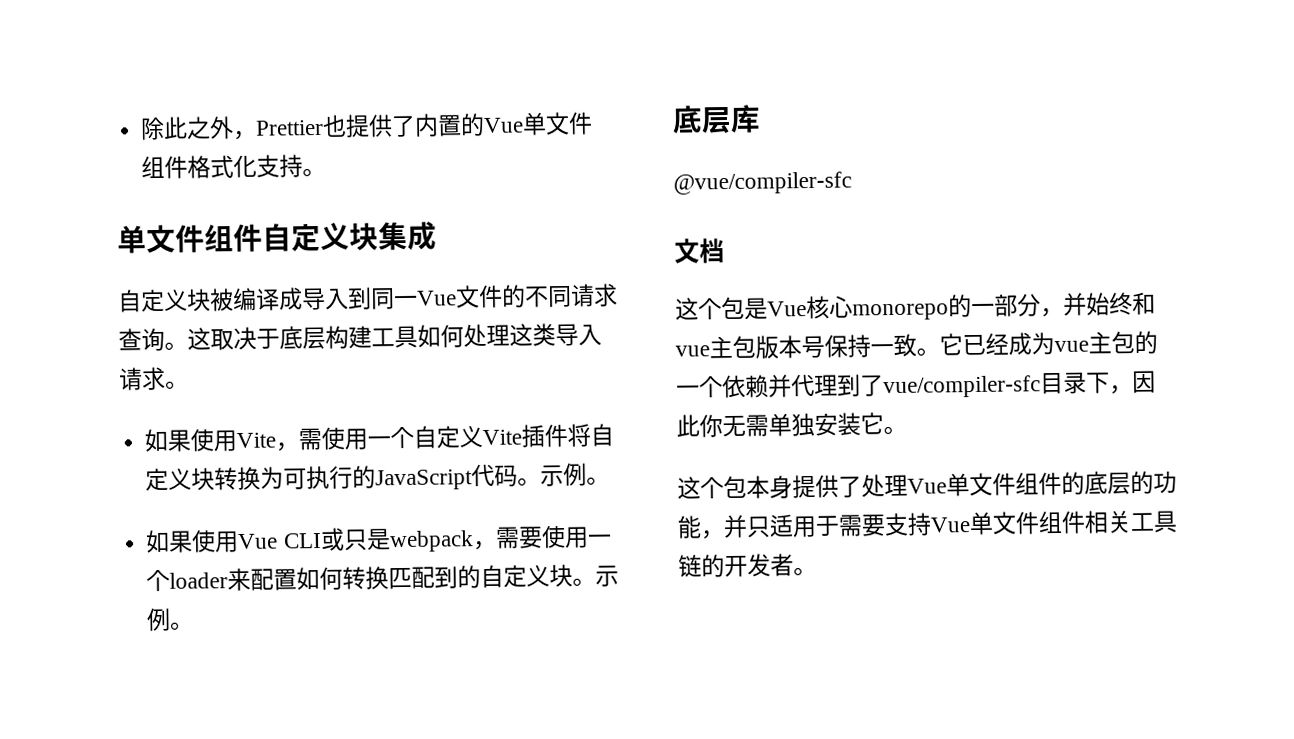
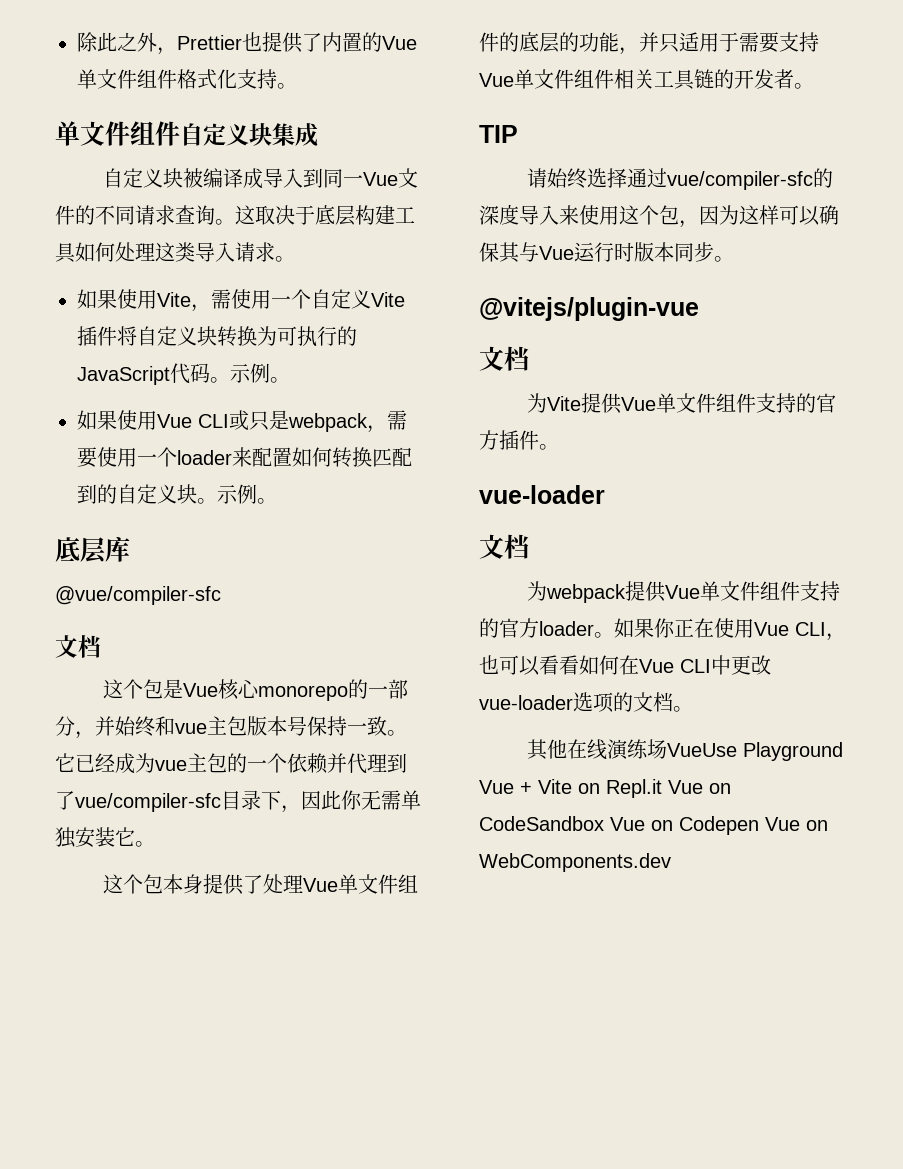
+ TIP
+ 请始终选择通过vue/compiler-sfc的深度导入来使用这个包，因为这样可以确保其与Vue运行时版本同步。
+ @vitejs/plugin-vue
+ 文档
+ 为Vite提供Vue单文件组件支持的官方插件。
+ vue-loader
+ 文档
+ 为webpack提供Vue单文件组件支持的官方loader。如果你正在使用Vue CLI，也可以看看如何在Vue CLI中更改vue-loader选项的文档。
+ 其他在线演练场VueUse Playground Vue + Vite on Repl.it Vue on CodeSandbox Vue on Codepen Vue on WebComponents.dev

